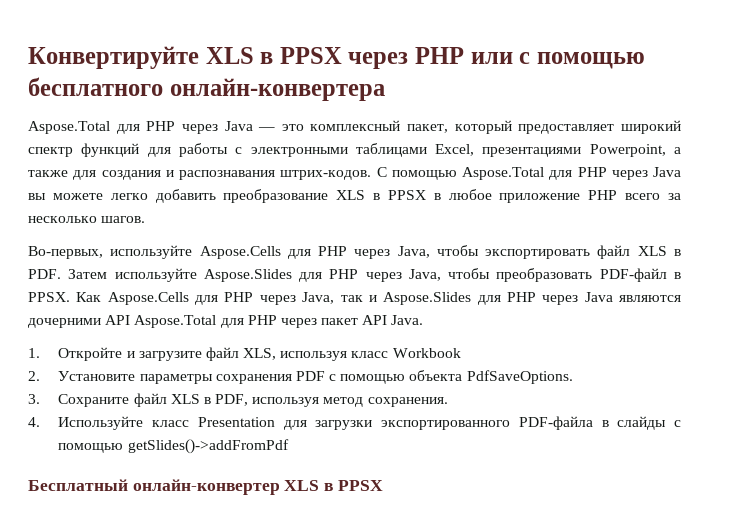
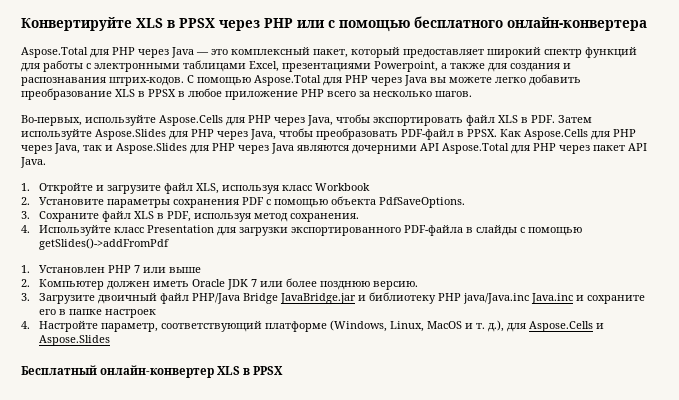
+ 1. Установлен PHP 7 или выше
+ 2. Компьютер должен иметь Oracle JDK 7 или более позднюю версию.
+ 3. Загрузите двоичный файл PHP/Java Bridge JavaBridge.jar и библиотеку PHP java/Java.inc Java.inc и сохраните его в папке настроек
+ 4. Настройте параметр, соответствующий платформе (Windows, Linux, MacOS и т. д.), для Aspose.Cells и Aspose.Slides

